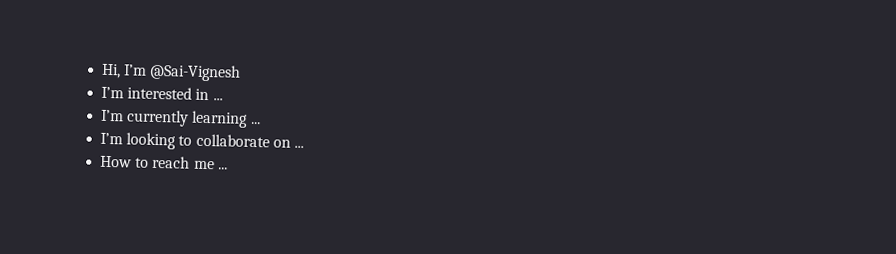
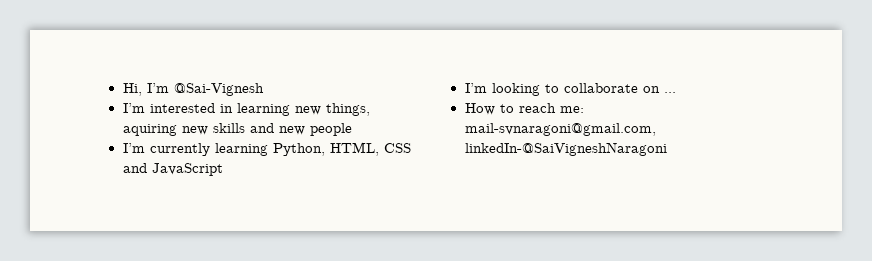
- I’m interested in ...
- I’m currently learning ...
+ I’m interested in learning new things, aquiring new skills and new people
+ I’m currently learning Python, HTML, CSS and JavaScript
- How to reach me ...
+ How to reach me: mail-svnaragoni@gmail.com, linkedIn-@SaiVigneshNaragoni

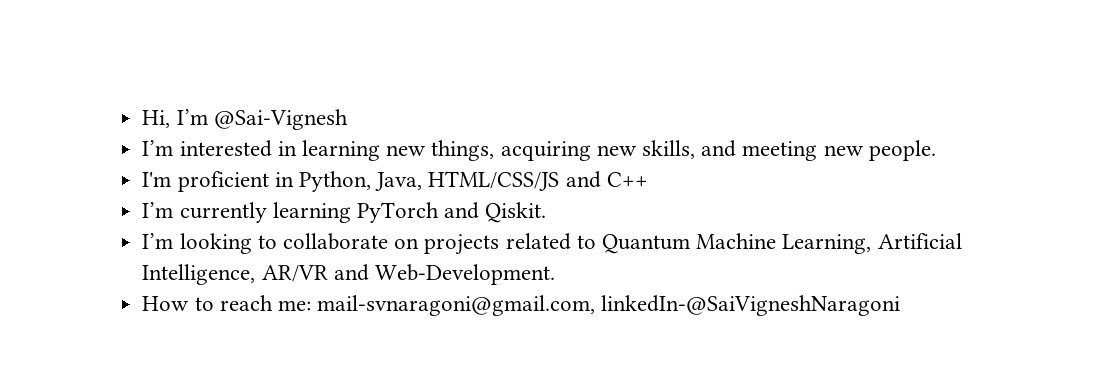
- I’m interested in learning new things, aquiring new skills and new people
- I’m currently learning Python, HTML, CSS and JavaScript
+ I’m interested in learning new things, acquiring new skills, and meeting new people.
+ I'm proficient in Python, Java, HTML/CSS/JS and C++
+ I’m currently learning PyTorch and Qiskit.
- I’m looking to collaborate on ...
+ I’m looking to collaborate on projects related to Quantum Machine Learning, Artificial Intelligence, AR/VR and Web-Development.

